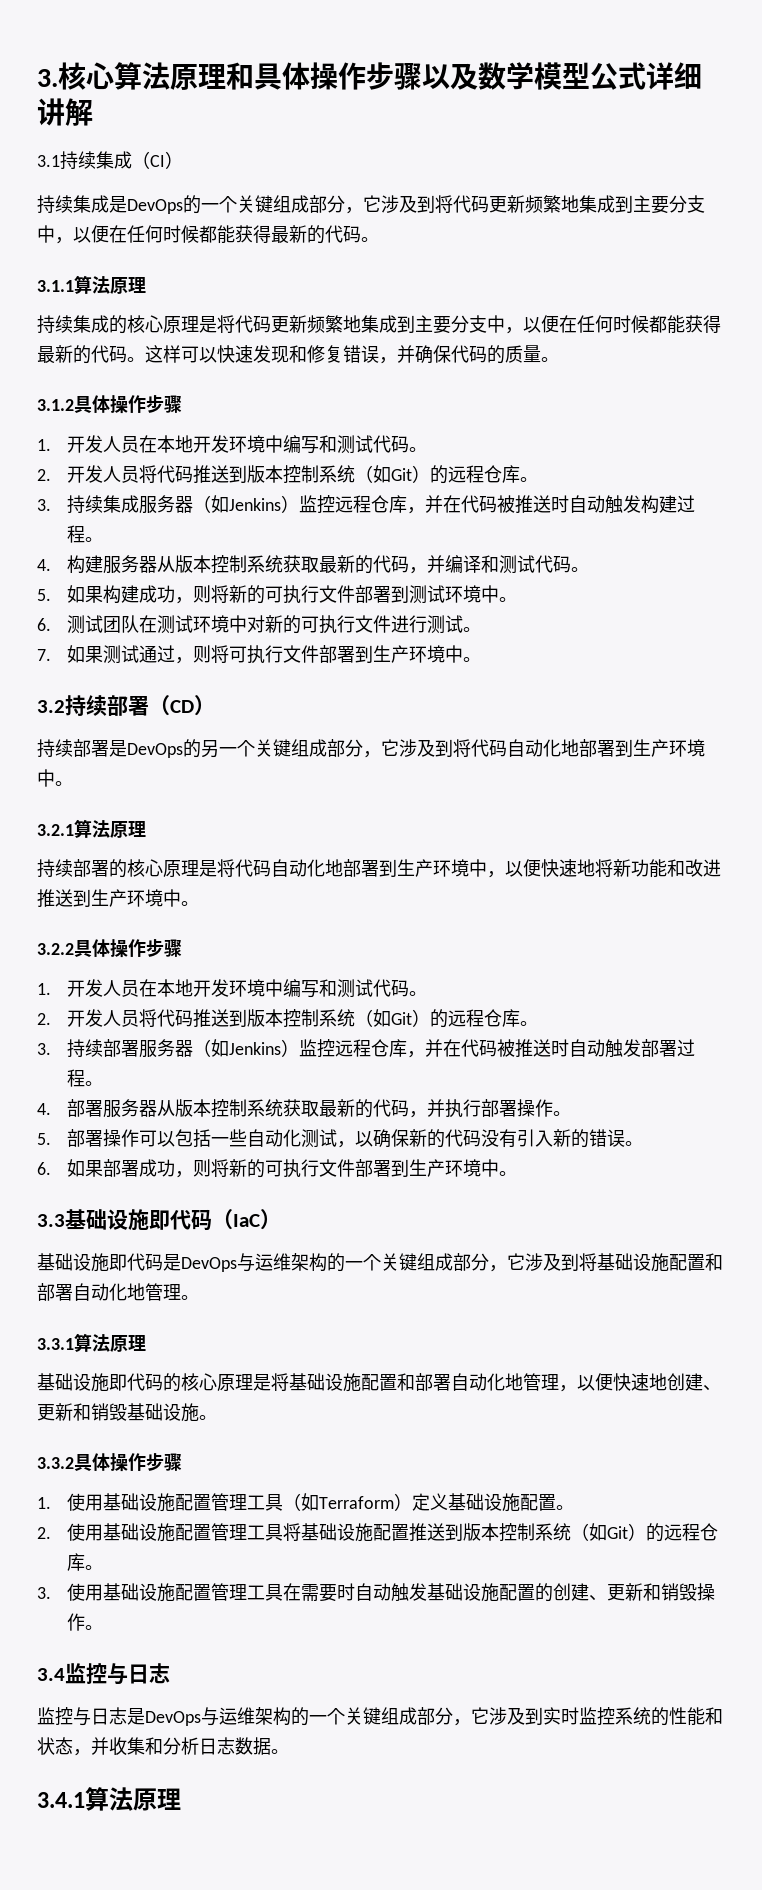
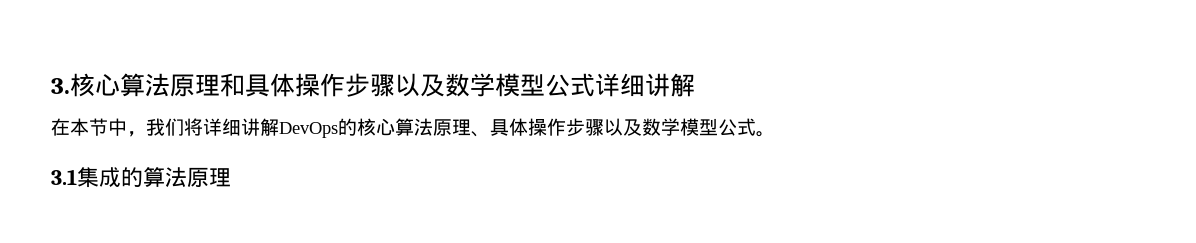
- 3.1持续集成（CI）
- 持续集成是DevOps的一个关键组成部分，它涉及到将代码更新频繁地集成到主要分支中，以便在任何时候都能获得最新的代码。
- 3.1.1算法原理
- 持续集成的核心原理是将代码更新频繁地集成到主要分支中，以便在任何时候都能获得最新的代码。这样可以快速发现和修复错误，并确保代码的质量。
- 3.1.2具体操作步骤
- 1.开发人员在本地开发环境中编写和测试代码。
- 2.开发人员将代码推送到版本控制系统（如Git）的远程仓库。
- 3.持续集成服务器（如Jenkins）监控远程仓库，并在代码被推送时自动触发构建过程。
- 4.构建服务器从版本控制系统获取最新的代码，并编译和测试代码。
- 5.如果构建成功，则将新的可执行文件部署到测试环境中。
- 6.测试团队在测试环境中对新的可执行文件进行测试。
- 7.如果测试通过，则将可执行文件部署到生产环境中。
- 3.2持续部署（CD）
- 持续部署是DevOps的另一个关键组成部分，它涉及到将代码自动化地部署到生产环境中。
- 3.2.1算法原理
- 持续部署的核心原理是将代码自动化地部署到生产环境中，以便快速地将新功能和改进推送到生产环境中。
- 3.2.2具体操作步骤
- 1.开发人员在本地开发环境中编写和测试代码。
- 2.开发人员将代码推送到版本控制系统（如Git）的远程仓库。
- 3.持续部署服务器（如Jenkins）监控远程仓库，并在代码被推送时自动触发部署过程。
- 4.部署服务器从版本控制系统获取最新的代码，并执行部署操作。
- 5.部署操作可以包括一些自动化测试，以确保新的代码没有引入新的错误。
- 6.如果部署成功，则将新的可执行文件部署到生产环境中。
- 3.3基础设施即代码（IaC）
- 基础设施即代码是DevOps与运维架构的一个关键组成部分，它涉及到将基础设施配置和部署自动化地管理。
- 3.3.1算法原理
- 基础设施即代码的核心原理是将基础设施配置和部署自动化地管理，以便快速地创建、更新和销毁基础设施。
- 3.3.2具体操作步骤
- 1.使用基础设施配置管理工具（如Terraform）定义基础设施配置。
- 2.使用基础设施配置管理工具将基础设施配置推送到版本控制系统（如Git）的远程仓库。
- 3.使用基础设施配置管理工具在需要时自动触发基础设施配置的创建、更新和销毁操作。
- 3.4监控与日志
- 监控与日志是DevOps与运维架构的一个关键组成部分，它涉及到实时监控系统的性能和状态，并收集和分析日志数据。
- 3.4.1算法原理
+ 在本节中，我们将详细讲解DevOps的核心算法原理、具体操作步骤以及数学模型公式。
+ 3.1集成的算法原理

